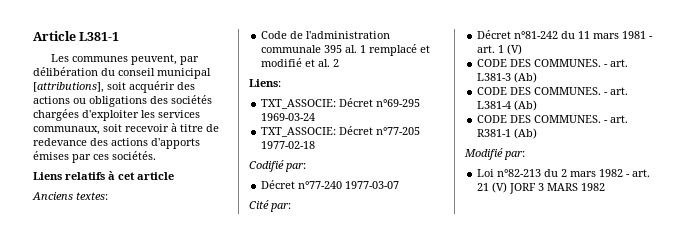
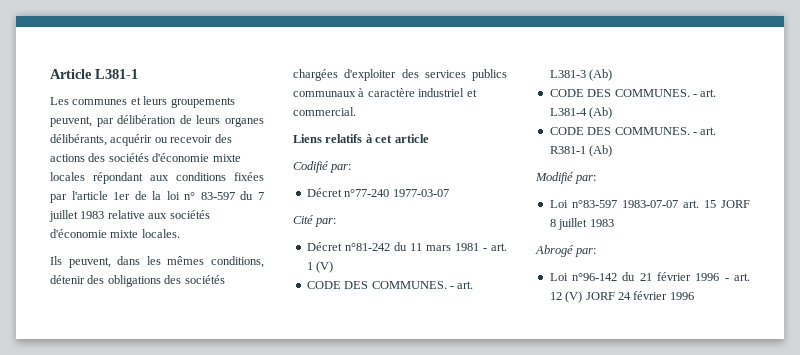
- Les communes peuvent, par délibération du conseil municipal [attributions], soit acquérir des actions ou obligations des sociétés chargées d'exploiter les services communaux, soit recevoir à titre de redevance des actions d'apports émises par ces sociétés.
+ Les communes et leurs groupements peuvent, par délibération de leurs organes délibérants, acquérir ou recevoir des actions des sociétés d'économie mixte locales répondant aux conditions fixées par l'article 1er de la loi n° 83-597 du 7 juillet 1983 relative aux sociétés d'économie mixte locales.
+ Ils peuvent, dans les mêmes conditions, détenir des obligations des sociétés chargées d'exploiter des services publics communaux à caractère industriel et commercial.
- Anciens textes:
- Code de l'administration communale 395 al. 1 remplacé et modifié et al. 2
- Liens:
- TXT_ASSOCIE: Décret n°69-295 1969-03-24
- TXT_ASSOCIE: Décret n°77-205 1977-02-18
- Loi n°82-213 du 2 mars 1982 - art. 21 (V) JORF 3 MARS 1982
+ Loi n°83-597 1983-07-07 art. 15 JORF 8 juillet 1983
+ Abrogé par:
+ Loi n°96-142 du 21 février 1996 - art. 12 (V) JORF 24 février 1996

